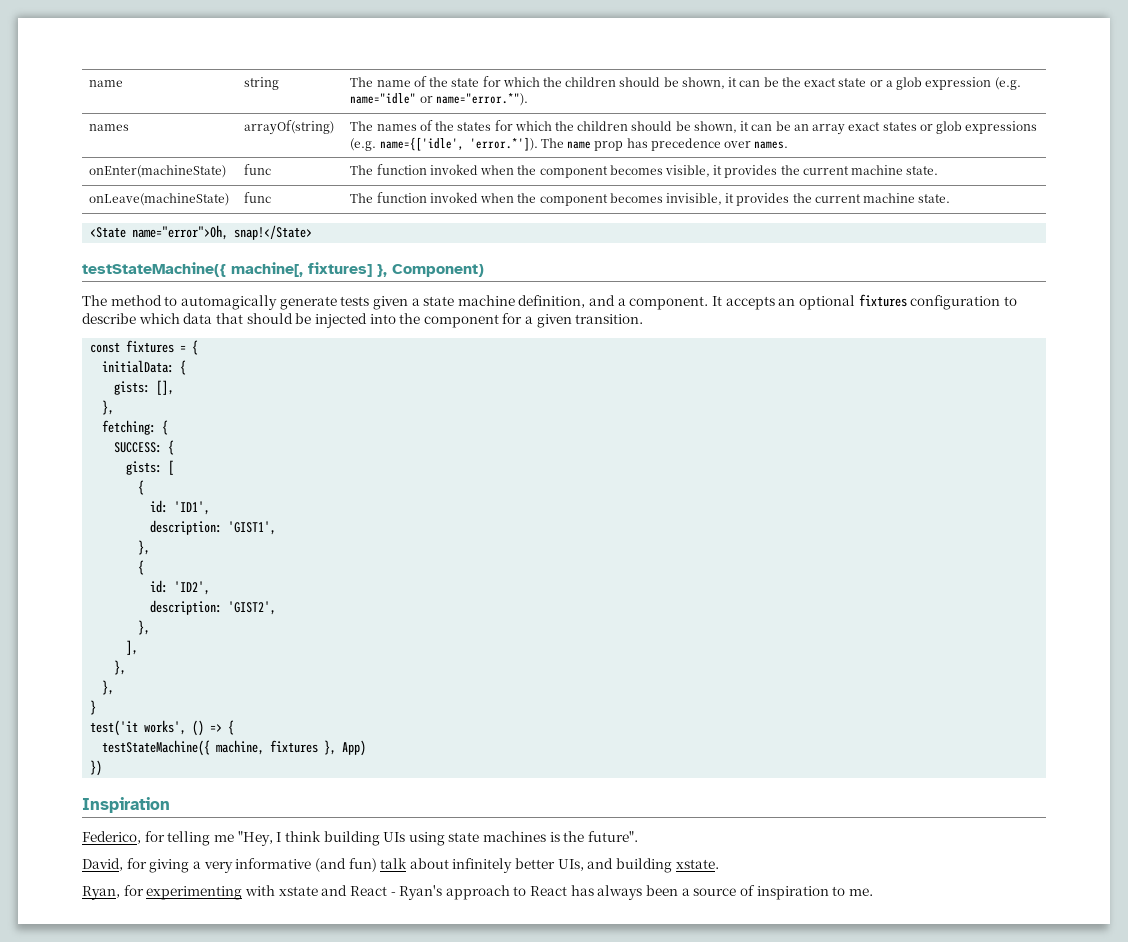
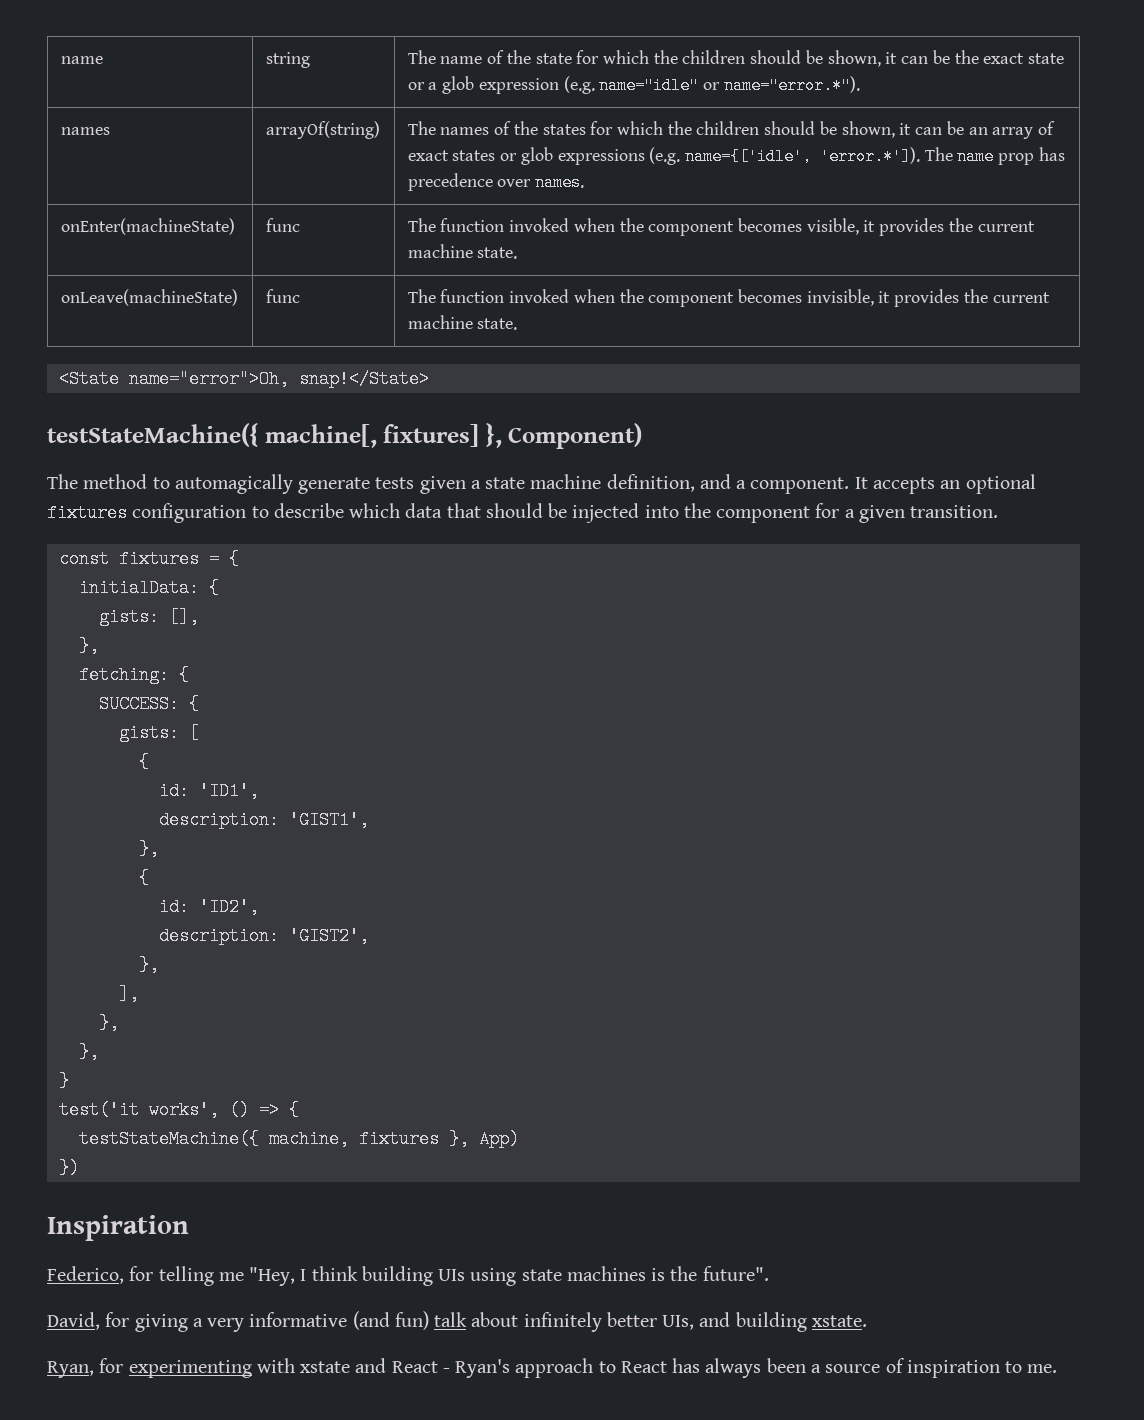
- names | arrayOf(string) | The names of the states for which the children should be shown, it can be an array exact states or glob expressions (e.g. name={['idle', 'error.*']). The name prop has precedence over names.
+ names | arrayOf(string) | The names of the states for which the children should be shown, it can be an array of exact states or glob expressions (e.g. name={['idle', 'error.*']). The name prop has precedence over names.

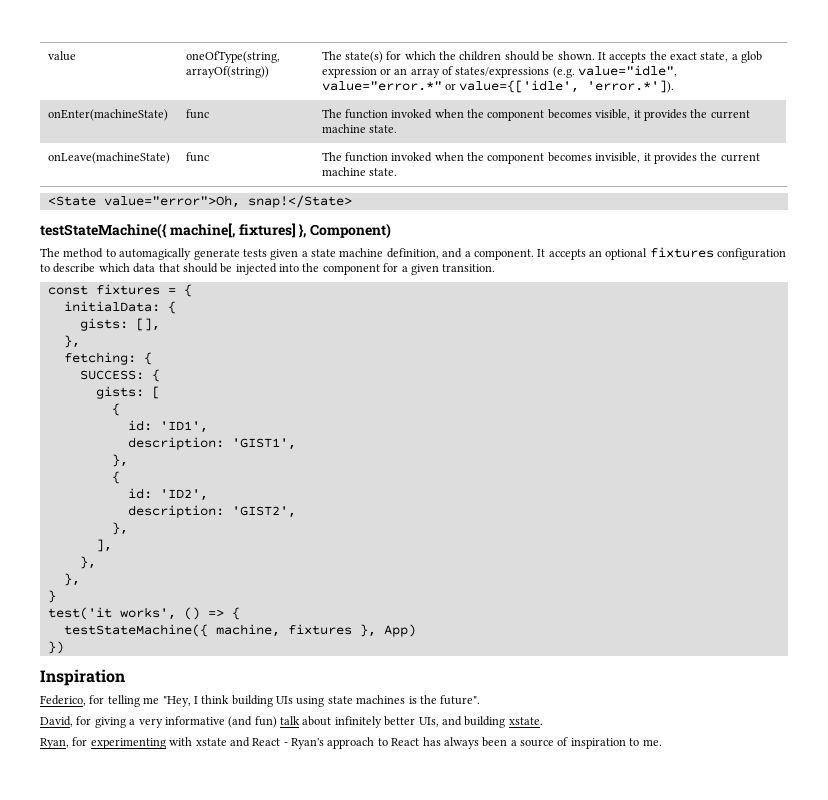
- name | string | The name of the state for which the children should be shown, it can be the exact state or a glob expression (e.g. name="idle" or name="error.*").
- names | arrayOf(string) | The names of the states for which the children should be shown, it can be an array of exact states or glob expressions (e.g. name={['idle', 'error.*']). The name prop has precedence over names.
+ value | oneOfType(string, arrayOf(string)) | The state(s) for which the children should be shown. It accepts the exact state, a glob expression or an array of states/expressions (e.g. value="idle", value="error.*" or value={['idle', 'error.*']).
- <State name="error">Oh, snap!</State>
+ <State value="error">Oh, snap!</State>

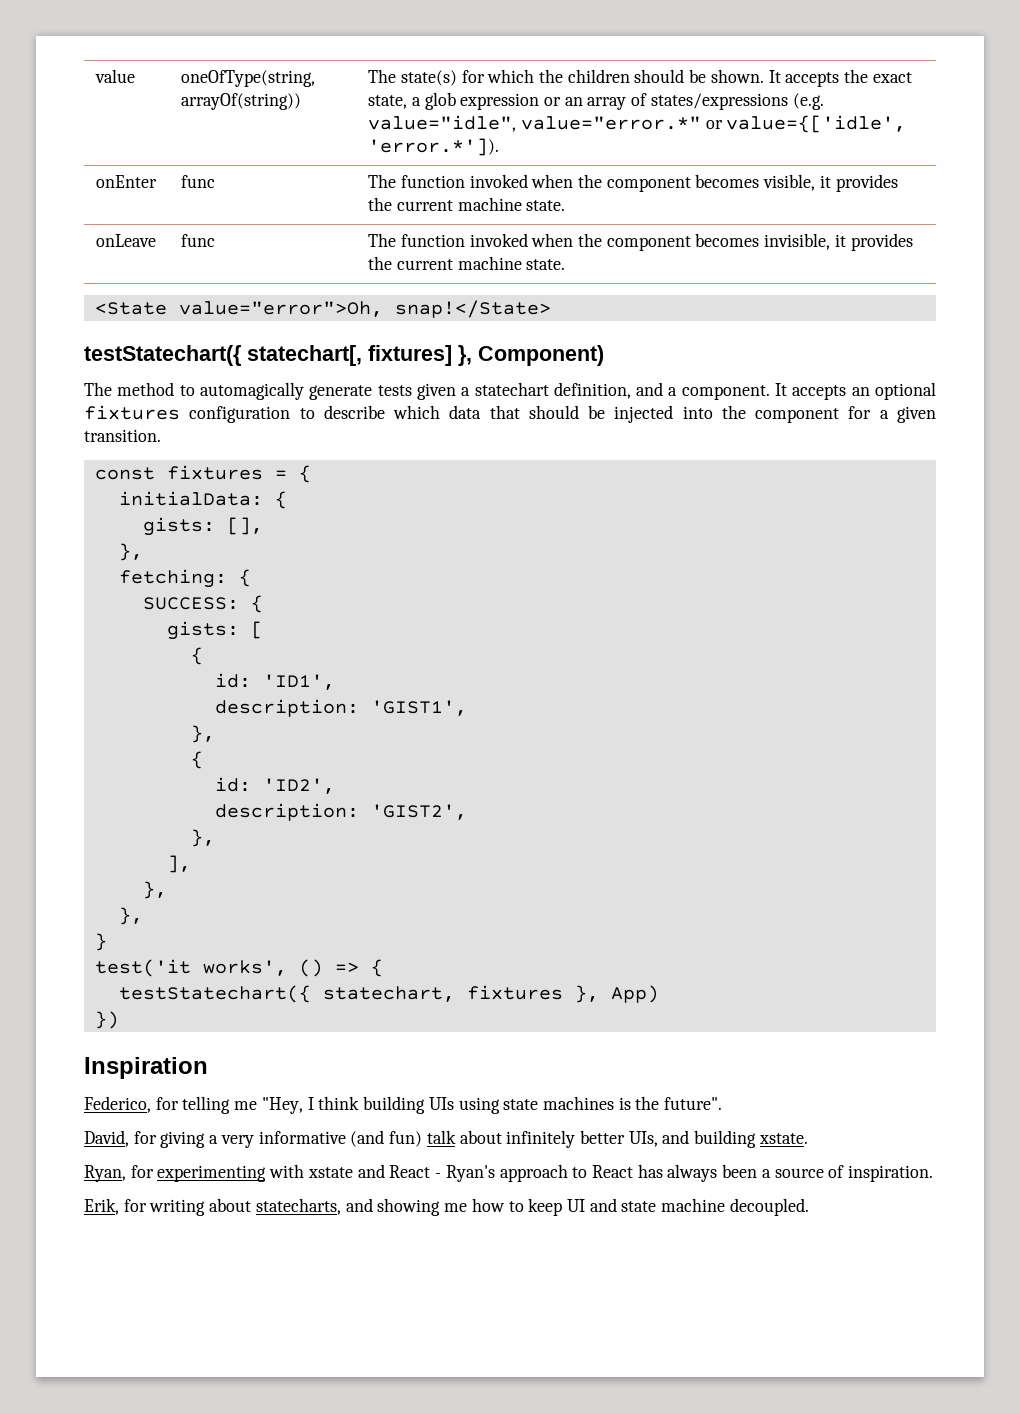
- onEnter(machineState) | func | The function invoked when the component becomes visible, it provides the current machine state.
+ onEnter | func | The function invoked when the component becomes visible, it provides the current machine state.
- onLeave(machineState) | func | The function invoked when the component becomes invisible, it provides the current machine state.
+ onLeave | func | The function invoked when the component becomes invisible, it provides the current machine state.
- testStateMachine({ machine[, fixtures] }, Component)
+ testStatechart({ statechart[, fixtures] }, Component)
- The method to automagically generate tests given a state machine definition, and a component.
+ The method to automagically generate tests given a statechart definition, and a component.
- testStateMachine({ machine, fixtures }, App)
+ testStatechart({ statechart, fixtures }, App)
- Ryan, for experimenting with xstate and React - Ryan's approach to React has always been a source of inspiration to me.
+ Ryan, for experimenting with xstate and React - Ryan's approach to React has always been a source of inspiration.
+ Erik, for writing about statecharts, and showing me how to keep UI and state machine decoupled.

